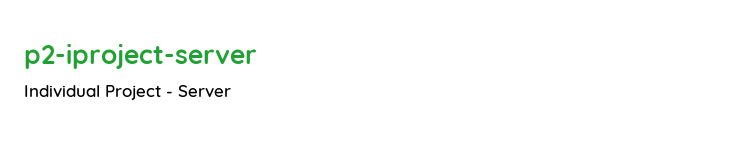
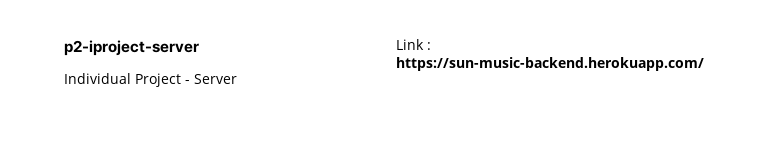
+ Link : https://sun-music-backend.herokuapp.com/

